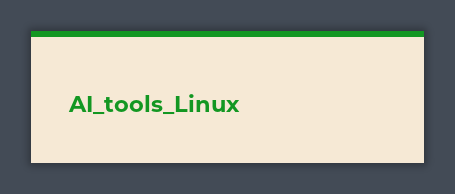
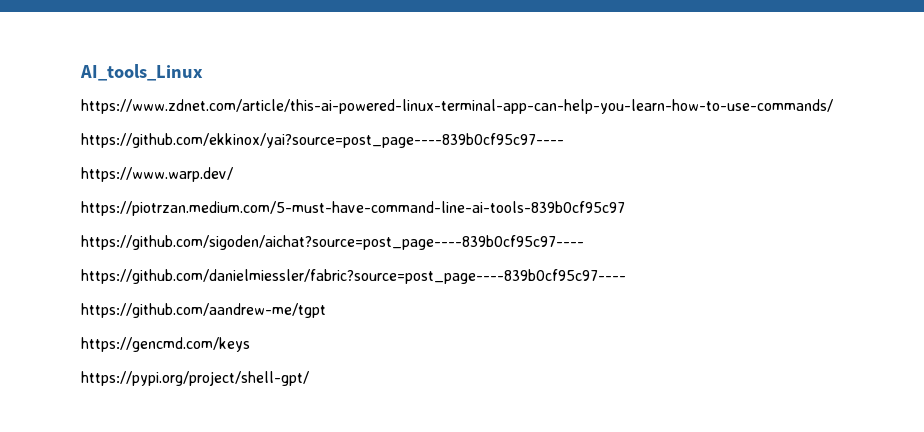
+ https://www.zdnet.com/article/this-ai-powered-linux-terminal-app-can-help-you-learn-how-to-use-commands/
+ https://github.com/ekkinox/yai?source=post_page----839b0cf95c97----
+ https://www.warp.dev/
+ https://piotrzan.medium.com/5-must-have-command-line-ai-tools-839b0cf95c97
+ https://github.com/sigoden/aichat?source=post_page----839b0cf95c97----
+ https://github.com/danielmiessler/fabric?source=post_page----839b0cf95c97----
+ https://github.com/aandrew-me/tgpt
+ https://gencmd.com/keys
+ https://pypi.org/project/shell-gpt/

